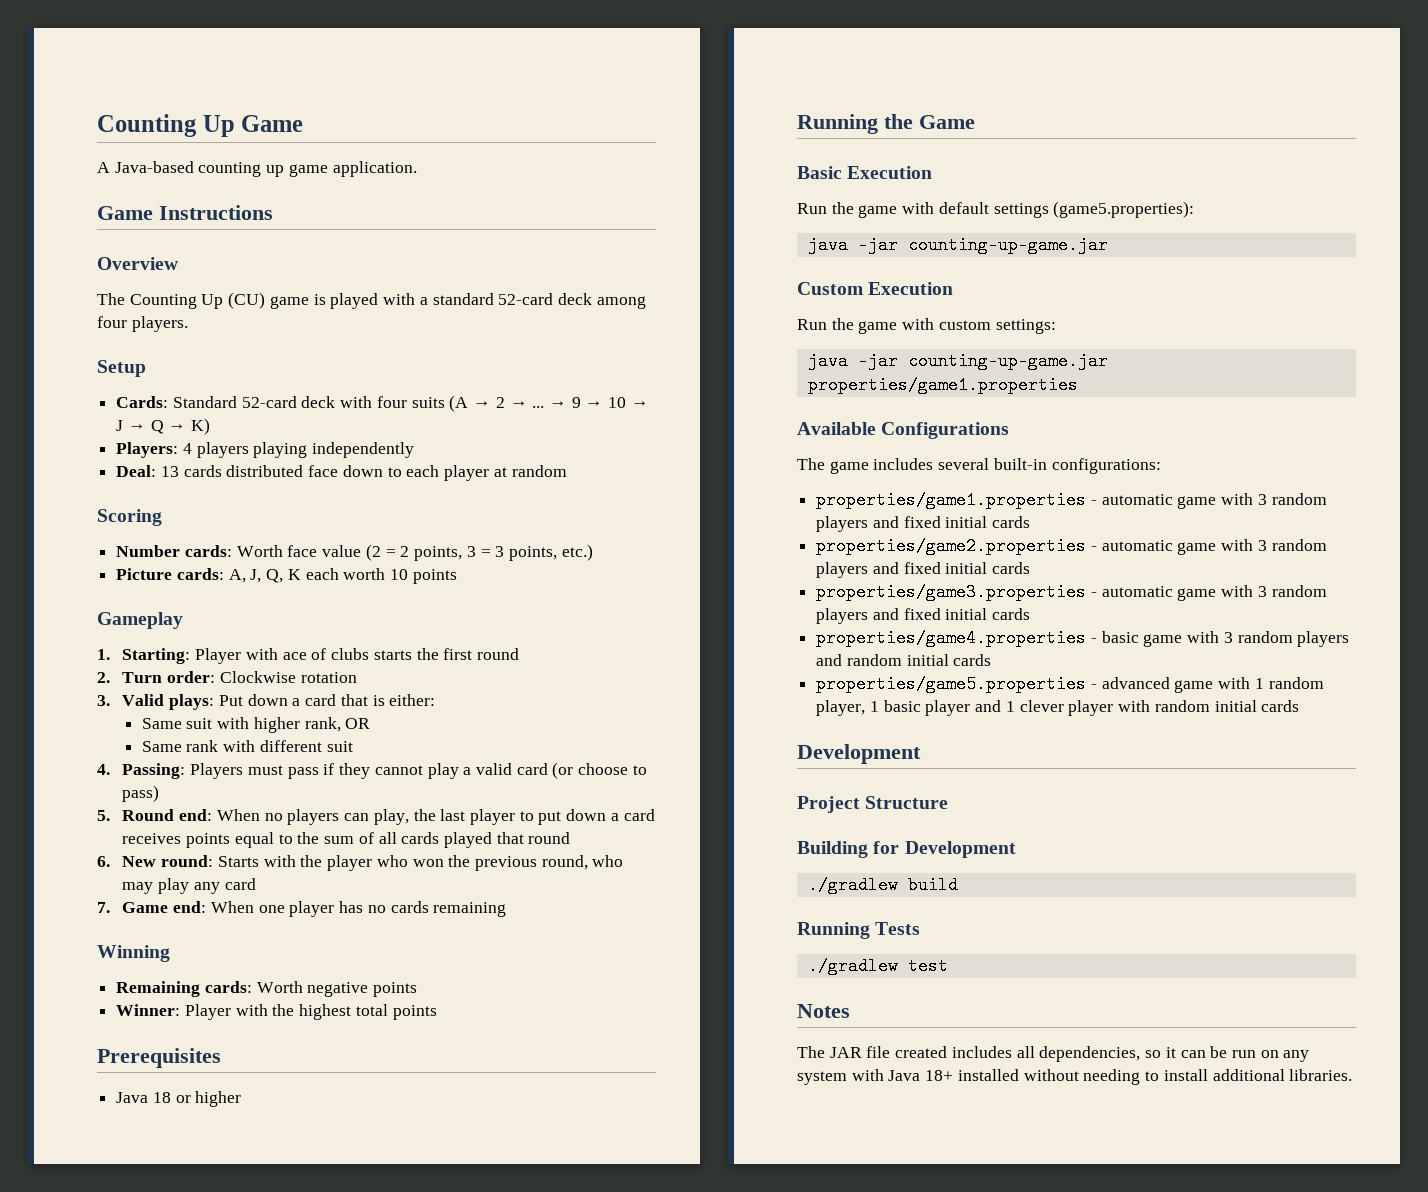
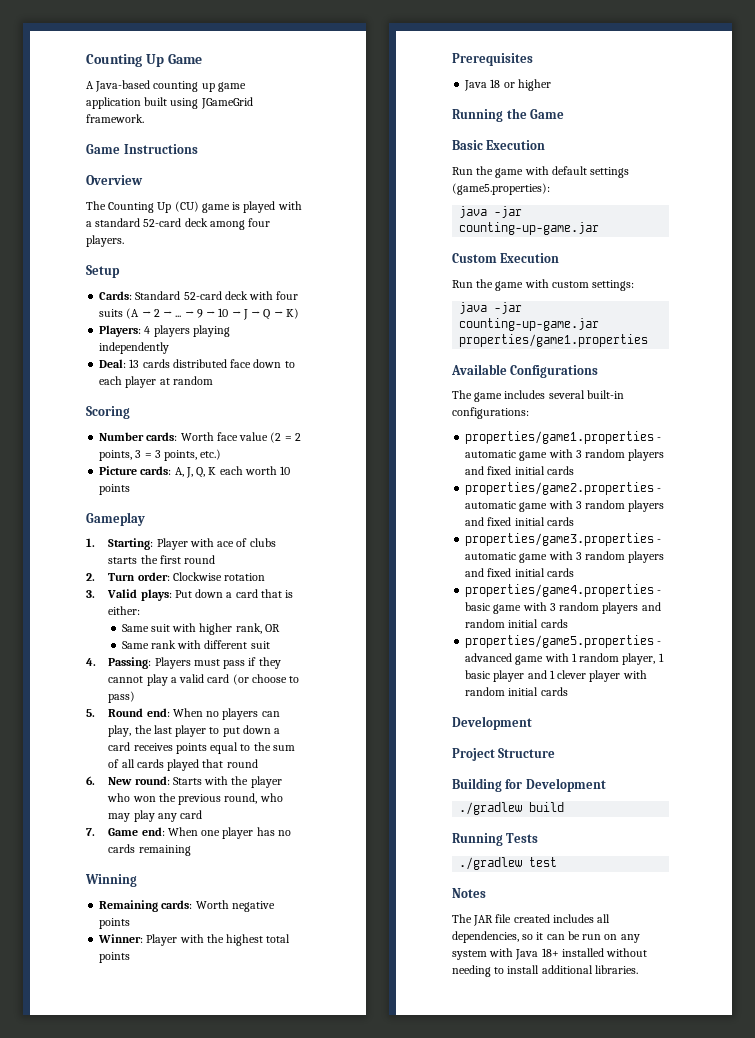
- A Java-based counting up game application.
+ A Java-based counting up game application built using JGameGrid framework.

